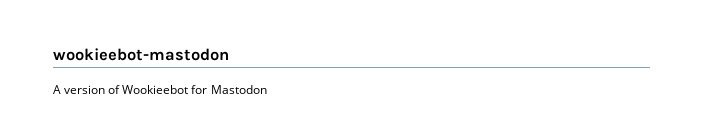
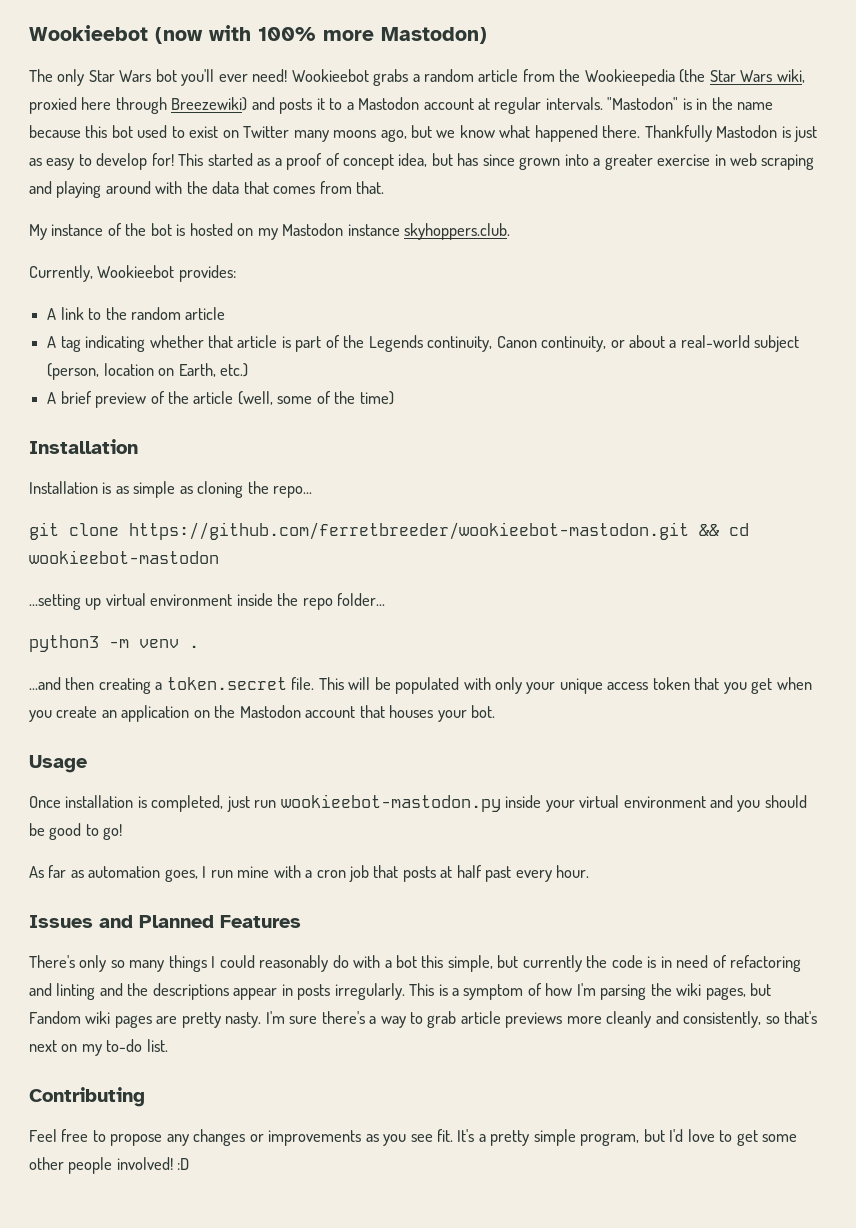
- wookieebot-mastodon
- A version of Wookieebot for Mastodon
+ Wookieebot (now with 100% more Mastodon)
+ The only Star Wars bot you'll ever need! Wookieebot grabs a random article from the Wookieepedia (the Star Wars wiki, proxied here through Breezewiki) and posts it to a Mastodon account at regular intervals. "Mastodon" is in the name because this bot used to exist on Twitter many moons ago, but we know what happened there. Thankfully Mastodon is just as easy to develop for! This started as a proof of concept idea, but has since grown into a greater exercise in web scraping and playing around with the data that comes from that.
+ My instance of the bot is hosted on my Mastodon instance skyhoppers.club.
+ Currently, Wookieebot provides:
+ A link to the random article
+ A tag indicating whether that article is part of the Legends continuity, Canon continuity, or about a real-world subject (person, location on Earth, etc.)
+ A brief preview of the article (well, some of the time)
+ Installation
+ Installation is as simple as cloning the repo...
+ git clone https://github.com/ferretbreeder/wookieebot-mastodon.git && cd wookieebot-mastodon
+ ...setting up virtual environment inside the repo folder...
+ python3 -m venv .
+ ...and then creating a token.secret file. This will be populated with only your unique access token that you get when you create an application on the Mastodon account that houses your bot.
+ Usage
+ Once installation is completed, just run wookieebot-mastodon.py inside your virtual environment and you should be good to go!
+ As far as automation goes, I run mine with a cron job that posts at half past every hour.
+ Issues and Planned Features
+ There's only so many things I could reasonably do with a bot this simple, but currently the code is in need of refactoring and linting and the descriptions appear in posts irregularly. This is a symptom of how I'm parsing the wiki pages, but Fandom wiki pages are pretty nasty. I'm sure there's a way to grab article previews more cleanly and consistently, so that's next on my to-do list.
+ Contributing
+ Feel free to propose any changes or improvements as you see fit. It's a pretty simple program, but I'd love to get some other people involved! :D

